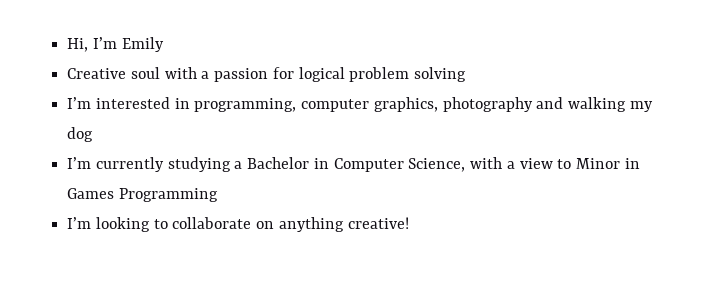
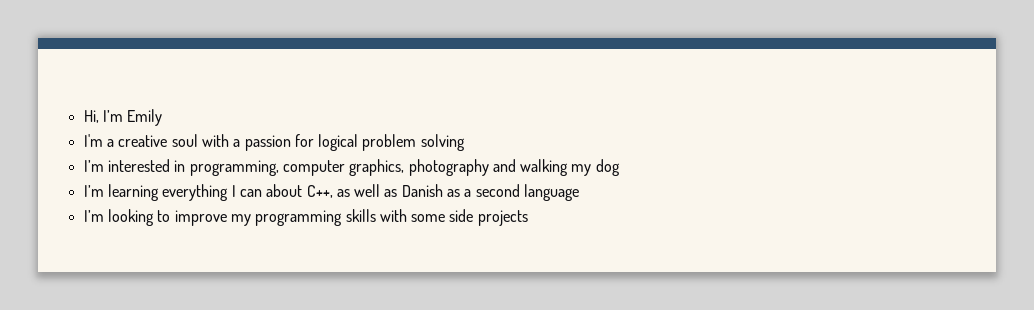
- Creative soul with a passion for logical problem solving
+ I'm a creative soul with a passion for logical problem solving
- I’m currently studying a Bachelor in Computer Science, with a view to Minor in Games Programming
- I’m looking to collaborate on anything creative!
+ I’m learning everything I can about C++, as well as Danish as a second language
+ I’m looking to improve my programming skills with some side projects

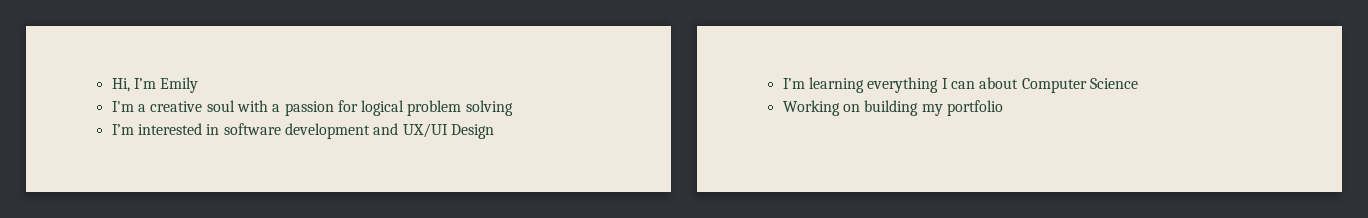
- I’m interested in programming, computer graphics, photography and walking my dog
+ I’m interested in software development and UX/UI Design
- I’m learning everything I can about C++, as well as Danish as a second language
- I’m looking to improve my programming skills with some side projects
+ I’m learning everything I can about Computer Science
+ Working on building my portfolio

